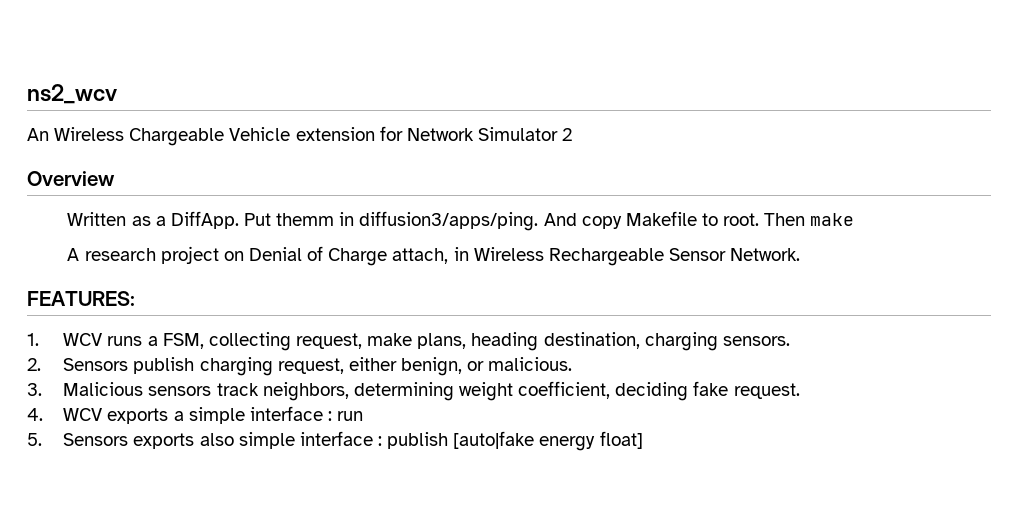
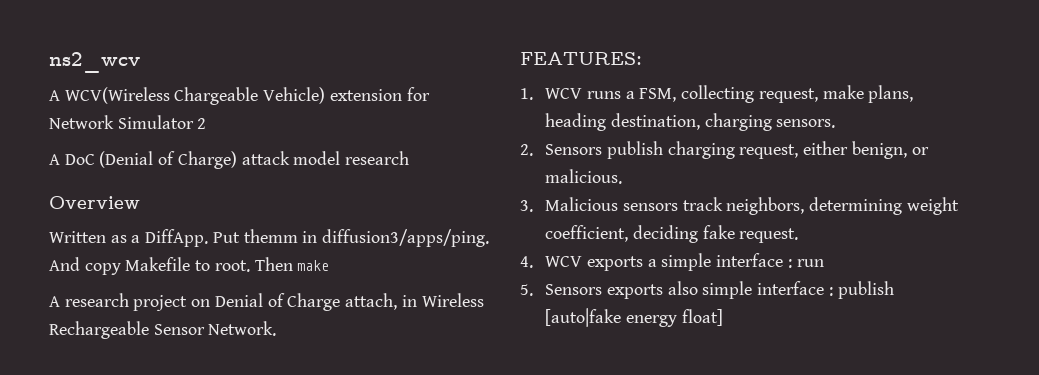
- An Wireless Chargeable Vehicle extension for Network Simulator 2
+ A WCV(Wireless Chargeable Vehicle) extension for Network Simulator 2
+ A DoC (Denial of Charge) attack model research

